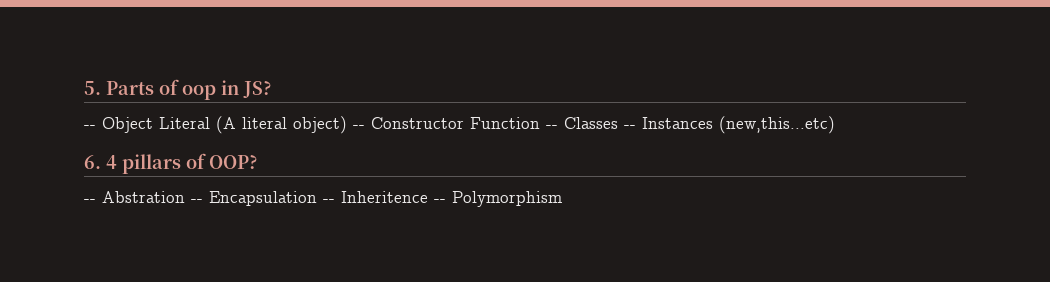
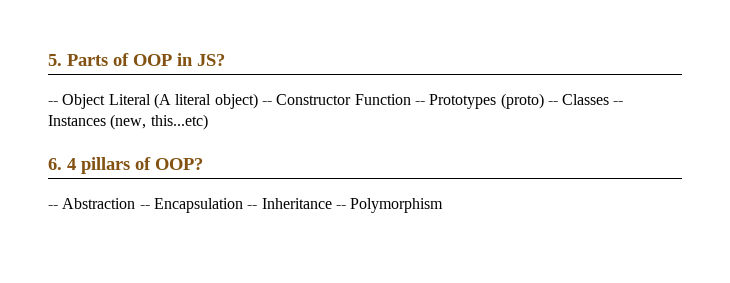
- 5. Parts of oop in JS?
+ 5. Parts of OOP in JS?
- -- Object Literal (A literal object) -- Constructor Function -- Classes -- Instances (new,this...etc)
+ -- Object Literal (A literal object) -- Constructor Function -- Prototypes (proto) -- Classes -- Instances (new, this...etc)
- -- Abstration -- Encapsulation -- Inheritence -- Polymorphism
+ -- Abstraction -- Encapsulation -- Inheritance -- Polymorphism

